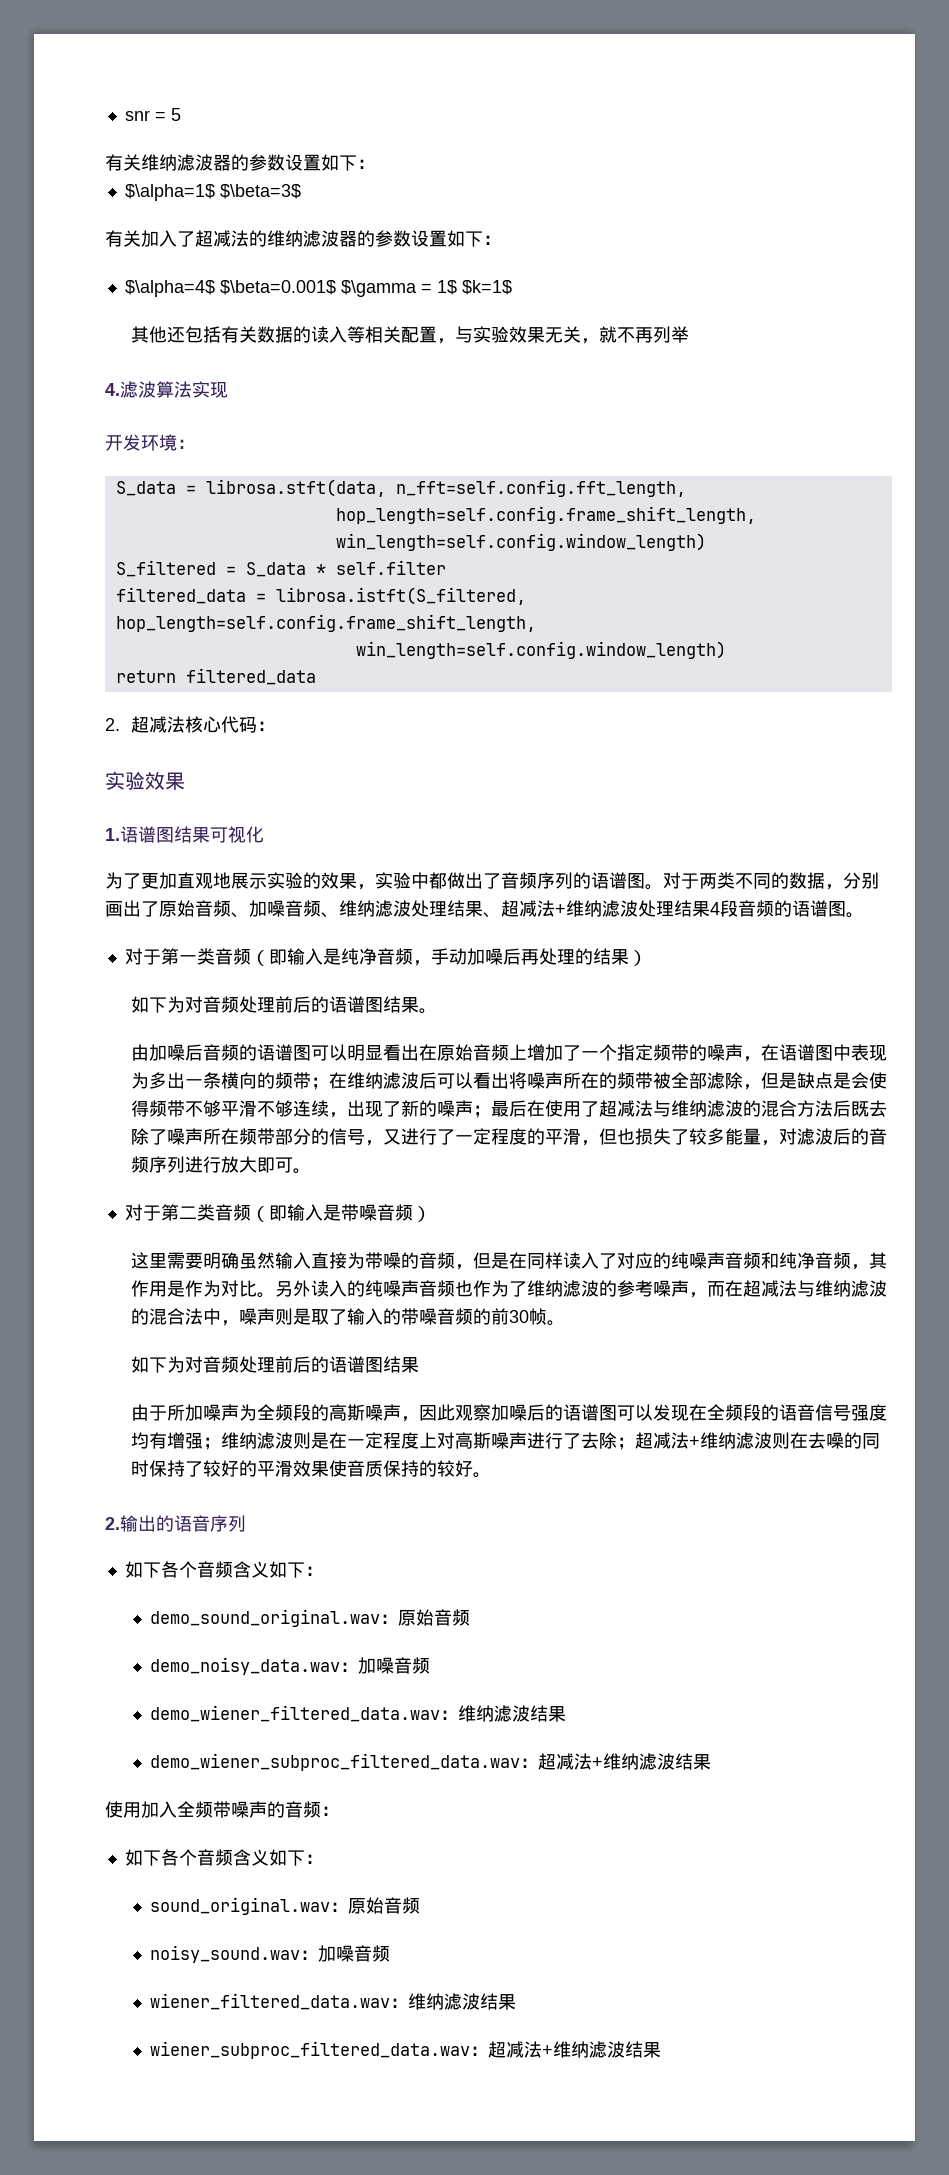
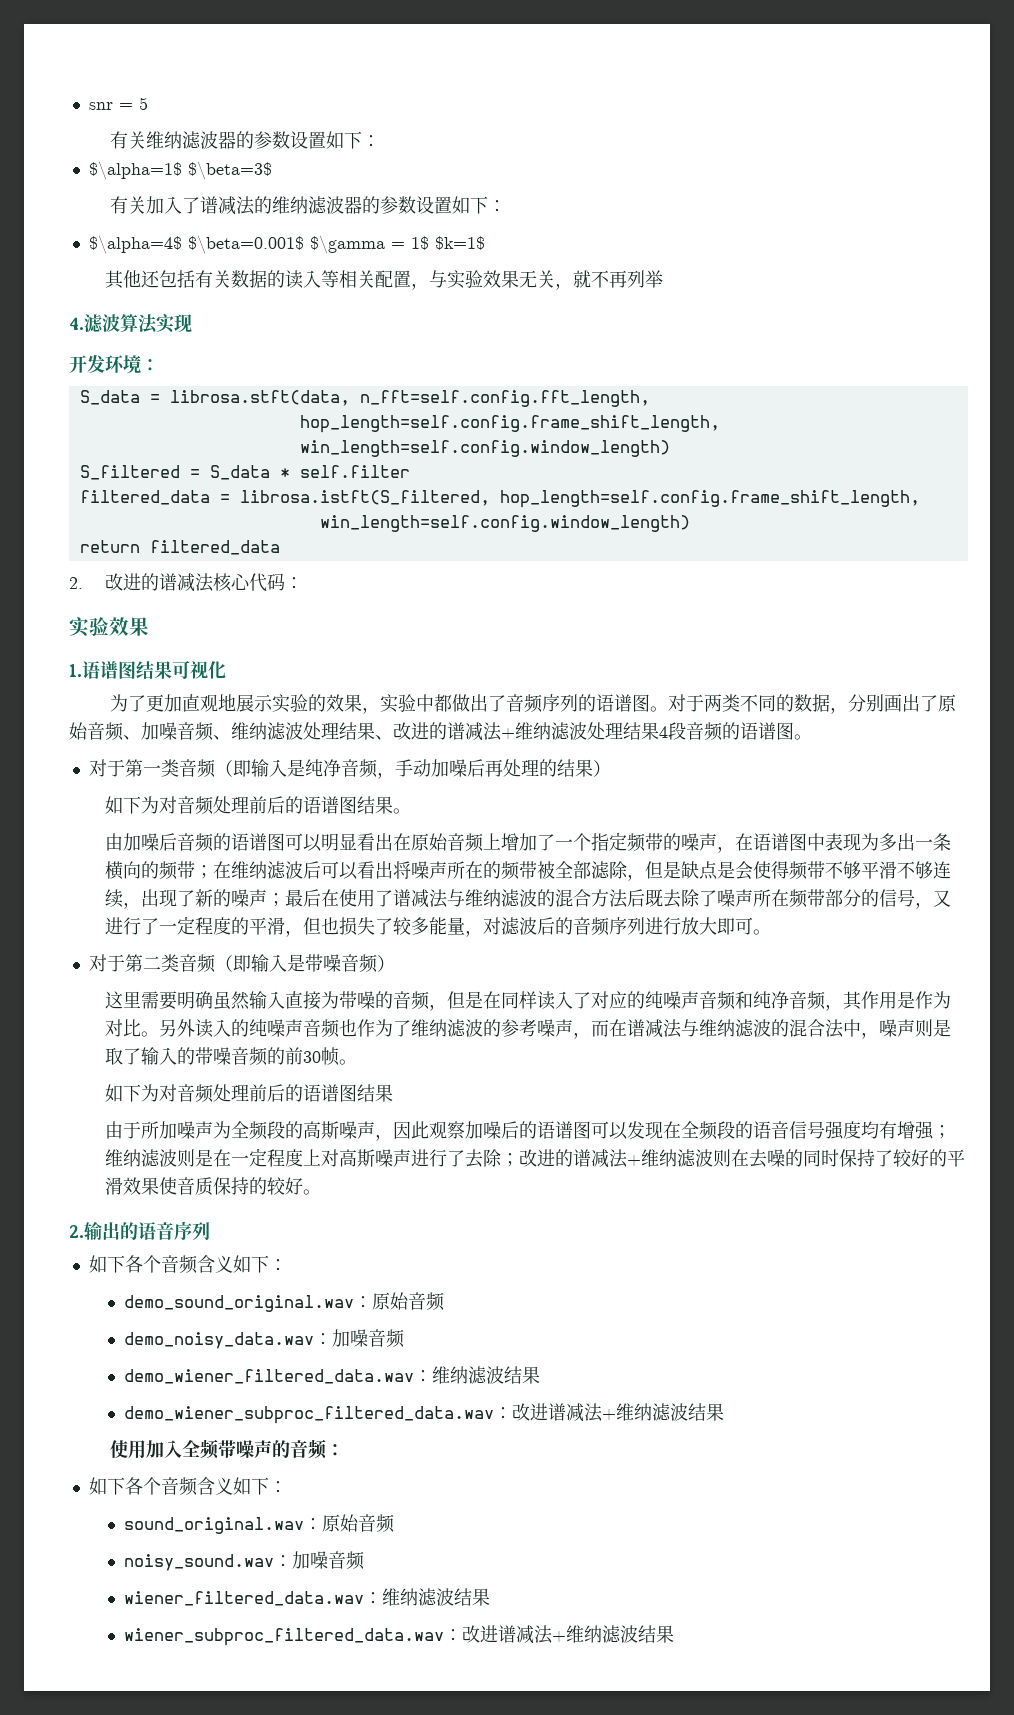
- 有关加入了超减法的维纳滤波器的参数设置如下：
+ 有关加入了谱减法的维纳滤波器的参数设置如下：
- 2.超减法核心代码：
+ 2.改进的谱减法核心代码：
- 对于两类不同的数据，分别画出了原始音频、加噪音频、维纳滤波处理结果、超减法+维纳滤波处理结果4段音频的语谱图。
+ 对于两类不同的数据，分别画出了原始音频、加噪音频、维纳滤波处理结果、改进的谱减法+维纳滤波处理结果4段音频的语谱图。
- 最后在使用了超减法与维纳滤波的混合方法后既去除了噪声所在频带部分的信号，又进行了一定程度的平滑，但也损失了较多能量，对滤波后的音频序列进行放大即可。
+ 最后在使用了谱减法与维纳滤波的混合方法后既去除了噪声所在频带部分的信号，又进行了一定程度的平滑，但也损失了较多能量，对滤波后的音频序列进行放大即可。
- 另外读入的纯噪声音频也作为了维纳滤波的参考噪声，而在超减法与维纳滤波的混合法中，噪声则是取了输入的带噪音频的前30帧。
+ 另外读入的纯噪声音频也作为了维纳滤波的参考噪声，而在谱减法与维纳滤波的混合法中，噪声则是取了输入的带噪音频的前30帧。
- 由于所加噪声为全频段的高斯噪声，因此观察加噪后的语谱图可以发现在全频段的语音信号强度均有增强；维纳滤波则是在一定程度上对高斯噪声进行了去除；超减法+维纳滤波则在去噪的同时保持了较好的平滑效果使音质保持的较好。
+ 由于所加噪声为全频段的高斯噪声，因此观察加噪后的语谱图可以发现在全频段的语音信号强度均有增强；维纳滤波则是在一定程度上对高斯噪声进行了去除；改进的谱减法+维纳滤波则在去噪的同时保持了较好的平滑效果使音质保持的较好。
- demo_wiener_subproc_filtered_data.wav：超减法+维纳滤波结果
+ demo_wiener_subproc_filtered_data.wav：改进谱减法+维纳滤波结果
- wiener_subproc_filtered_data.wav：超减法+维纳滤波结果
+ wiener_subproc_filtered_data.wav：改进谱减法+维纳滤波结果

